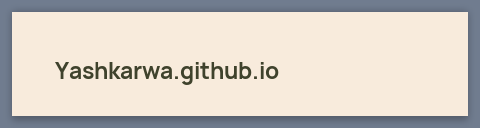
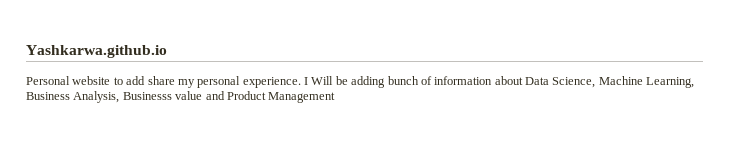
+ Personal website to add share my personal experience. I Will be adding bunch of information about Data Science, Machine Learning, Business Analysis, Businesss value and Product Management

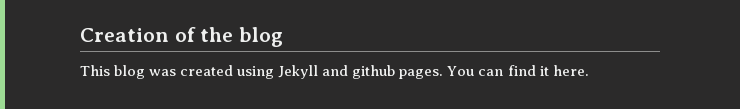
- Yashkarwa.github.io
- Personal website to add share my personal experience. I Will be adding bunch of information about Data Science, Machine Learning, Business Analysis, Businesss value and Product Management
+ Creation of the blog
+ This blog was created using Jekyll and github pages. You can find it here.

